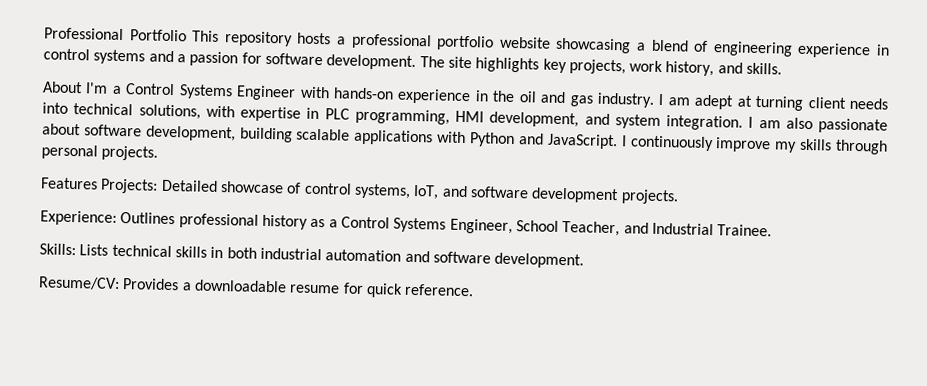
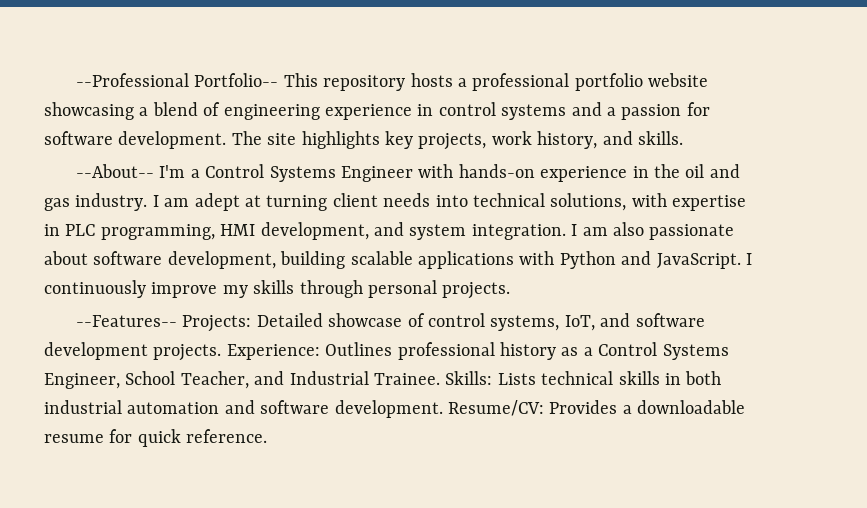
- Professional Portfolio This repository hosts a professional portfolio website showcasing a blend of engineering experience in control systems and a passion for software development.
+ --Professional Portfolio-- This repository hosts a professional portfolio website showcasing a blend of engineering experience in control systems and a passion for software development.
- About I'm a Control Systems Engineer with hands-on experience in the oil and gas industry.
+ --About-- I'm a Control Systems Engineer with hands-on experience in the oil and gas industry.
- Features Projects: Detailed showcase of control systems, IoT, and software development projects.
- Experience: Outlines professional history as a Control Systems Engineer, School Teacher, and Industrial Trainee.
- Skills: Lists technical skills in both industrial automation and software development.
- Resume/CV: Provides a downloadable resume for quick reference.
+ --Features-- Projects: Detailed showcase of control systems, IoT, and software development projects. Experience: Outlines professional history as a Control Systems Engineer, School Teacher, and Industrial Trainee. Skills: Lists technical skills in both industrial automation and software development. Resume/CV: Provides a downloadable resume for quick reference.

